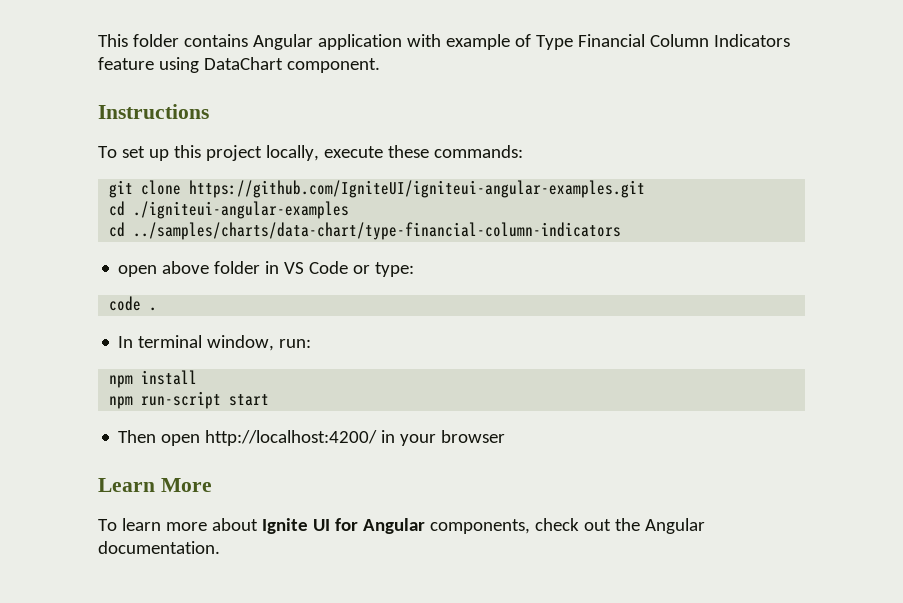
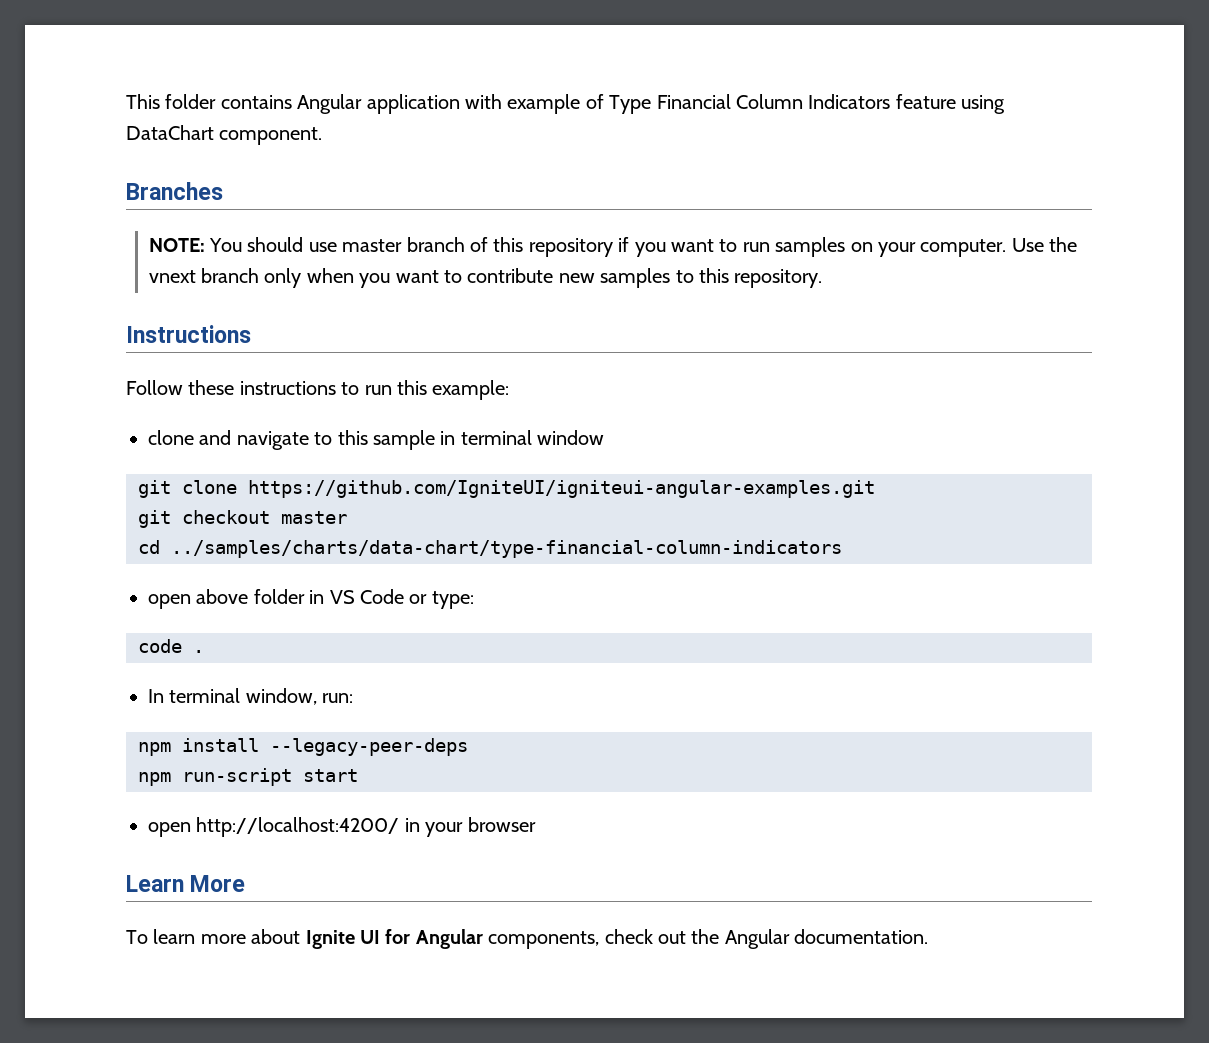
+ Branches
+ NOTE: You should use master branch of this repository if you want to run samples on your computer. Use the vnext branch only when you want to contribute new samples to this repository.
  Instructions
- To set up this project locally, execute these commands:
+ Follow these instructions to run this example:
+ clone and navigate to this sample in terminal window
- cd ./igniteui-angular-examples
+ git checkout master
- npm install
+ npm install --legacy-peer-deps
- Then open http://localhost:4200/ in your browser
+ open http://localhost:4200/ in your browser

